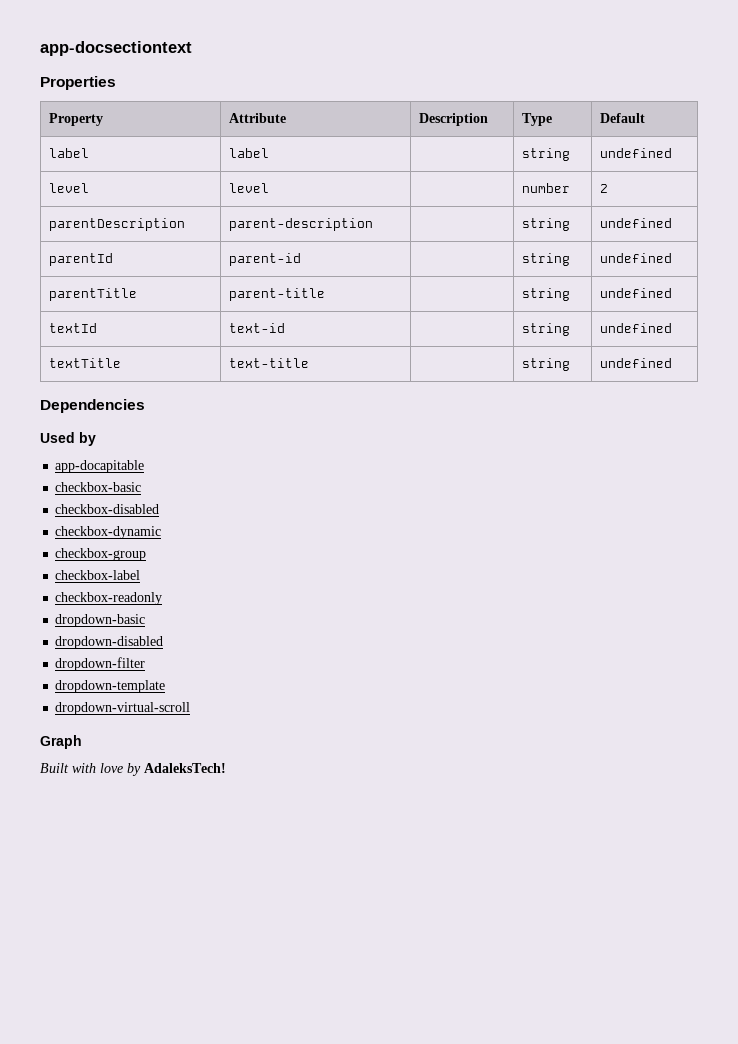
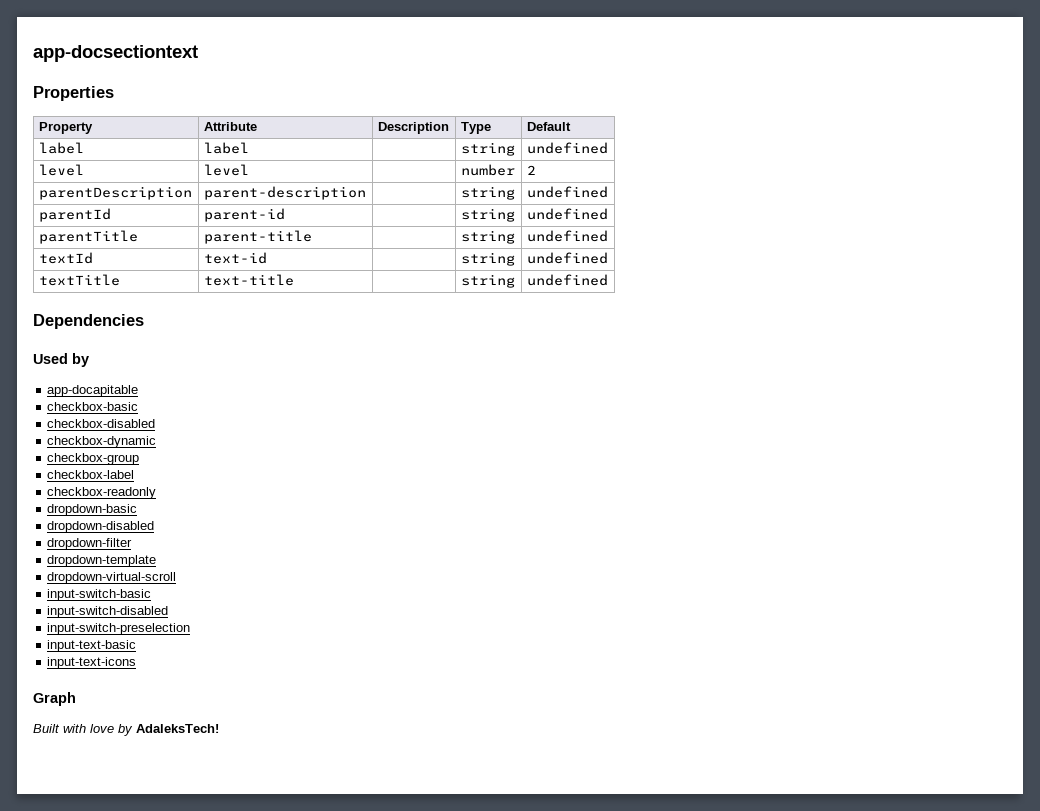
+ input-switch-basic
+ input-switch-disabled
+ input-switch-preselection
+ input-text-basic
+ input-text-icons

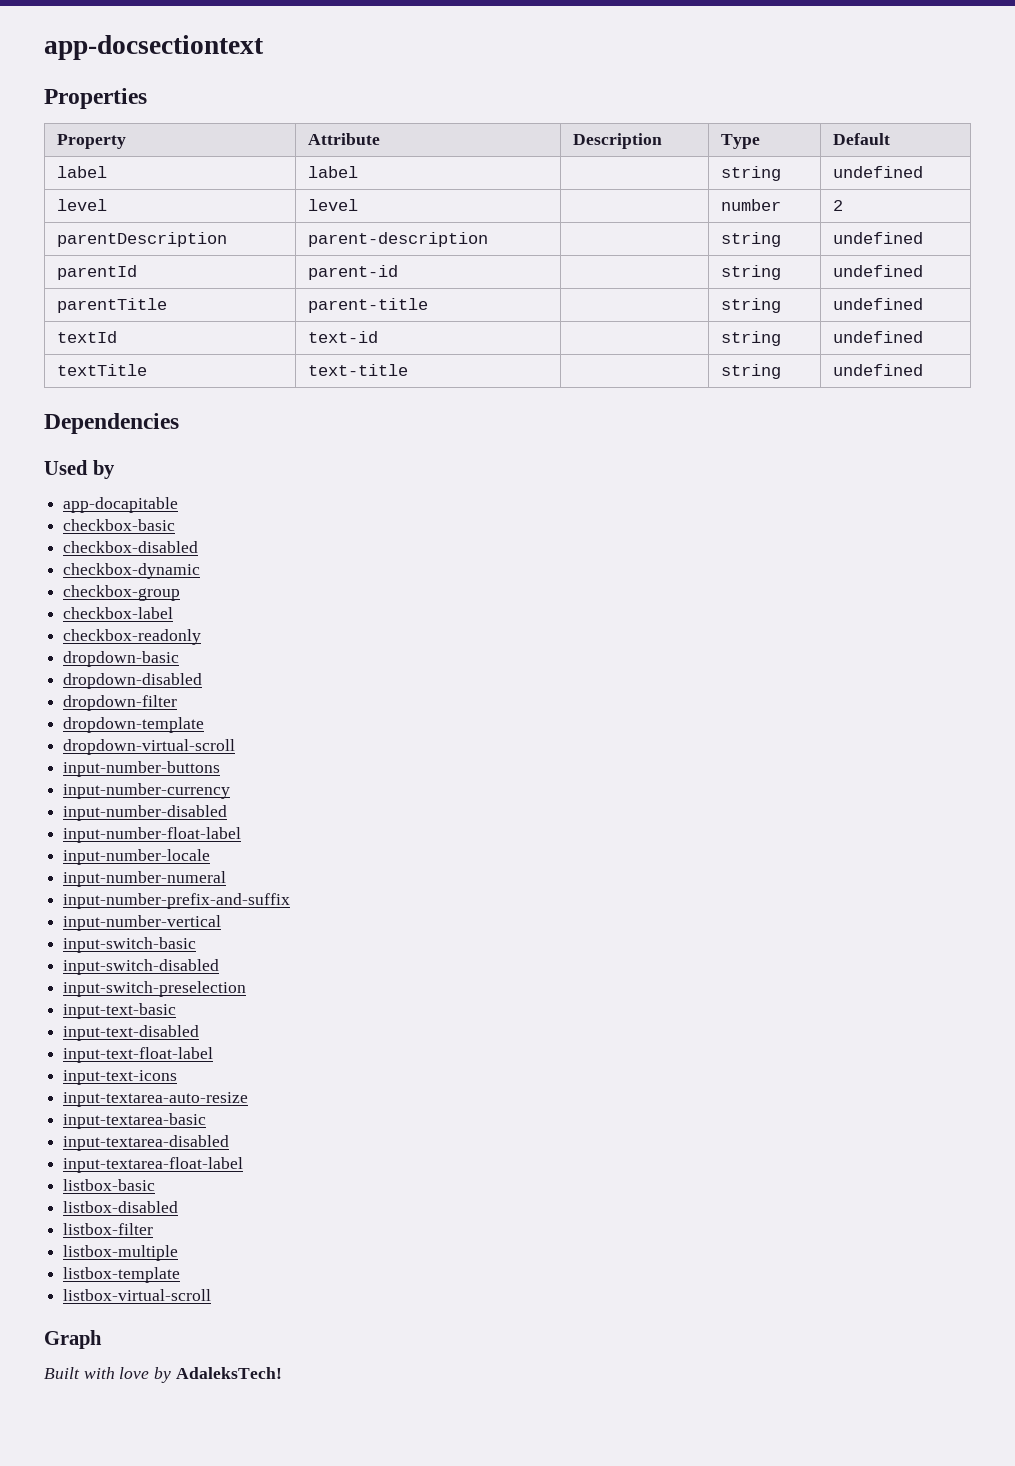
+ input-number-buttons
+ input-number-currency
+ input-number-disabled
+ input-number-float-label
+ input-number-locale
+ input-number-numeral
+ input-number-prefix-and-suffix
+ input-number-vertical
+ input-text-disabled
+ input-text-float-label
+ input-textarea-auto-resize
+ input-textarea-basic
+ input-textarea-disabled
+ input-textarea-float-label
+ listbox-basic
+ listbox-disabled
+ listbox-filter
+ listbox-multiple
+ listbox-template
+ listbox-virtual-scroll

